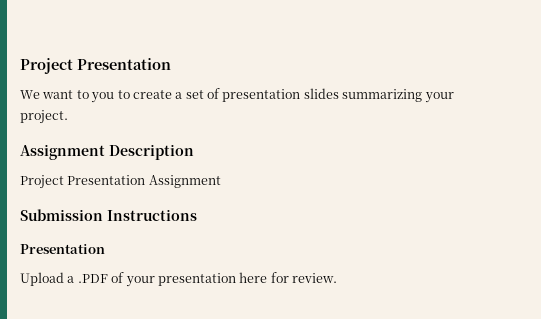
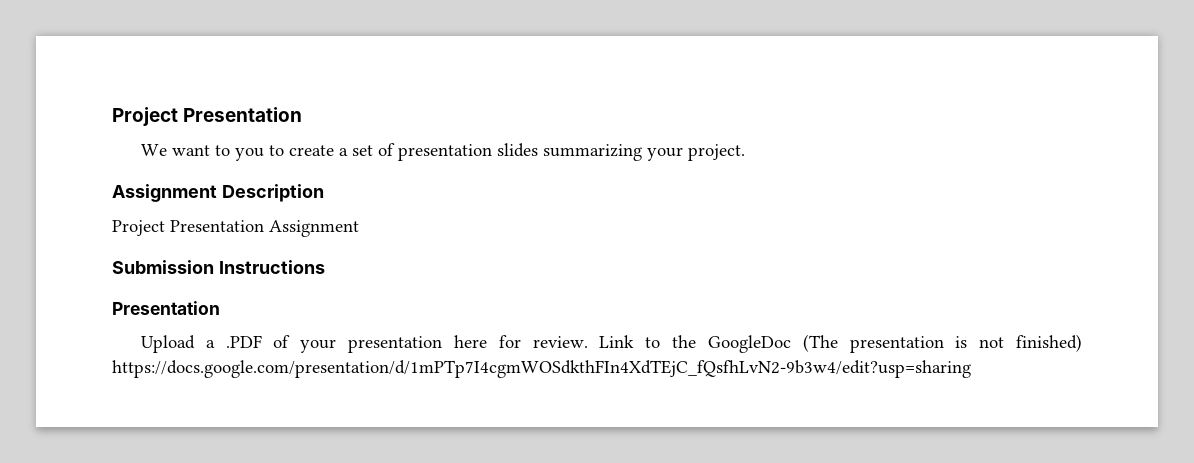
+ Link to the GoogleDoc (The presentation is not finished) https://docs.google.com/presentation/d/1mPTp7I4cgmWOSdkthFIn4XdTEjC_fQsfhLvN2-9b3w4/edit?usp=sharing

